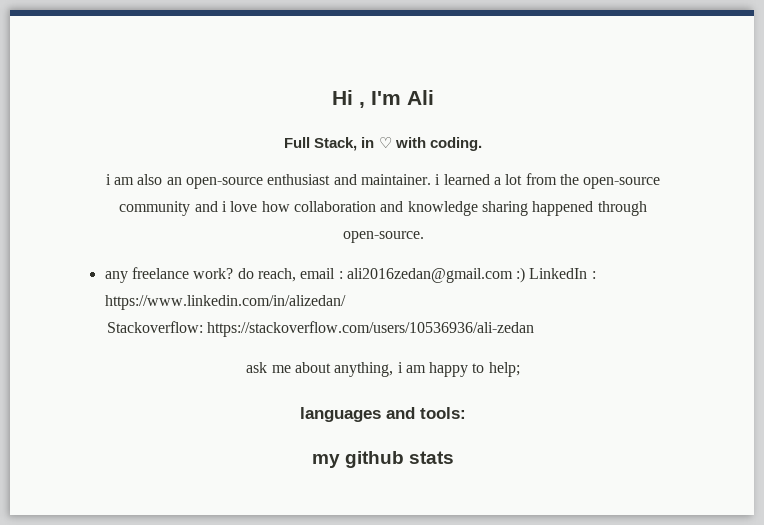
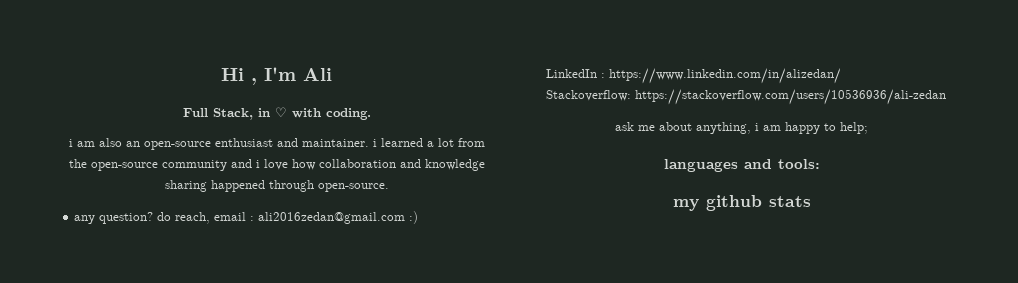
- any freelance work? do reach, email : ali2016zedan@gmail.com :) LinkedIn : https://www.linkedin.com/in/alizedan/
+ any question? do reach, email : ali2016zedan@gmail.com :)
+ LinkedIn : https://www.linkedin.com/in/alizedan/

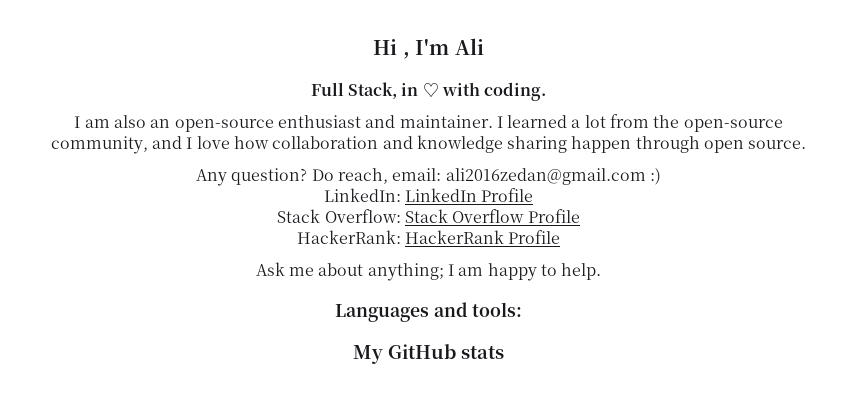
- i am also an open-source enthusiast and maintainer. i learned a lot from the open-source community and i love how collaboration and knowledge sharing happened through open-source.
- any question? do reach, email : ali2016zedan@gmail.com :)
- LinkedIn : https://www.linkedin.com/in/alizedan/
- Stackoverflow: https://stackoverflow.com/users/10536936/ali-zedan
- ask me about anything, i am happy to help;
- languages and tools:
+ I am also an open-source enthusiast and maintainer. I learned a lot from the open-source community, and I love how collaboration and knowledge sharing happen through open source.
+ Any question? Do reach, email: ali2016zedan@gmail.com :)
+ LinkedIn: LinkedIn Profile
+ Stack Overflow: Stack Overflow Profile
+ HackerRank: HackerRank Profile
+ Ask me about anything; I am happy to help.
+ Languages and tools:
- my github stats
+ My GitHub stats

